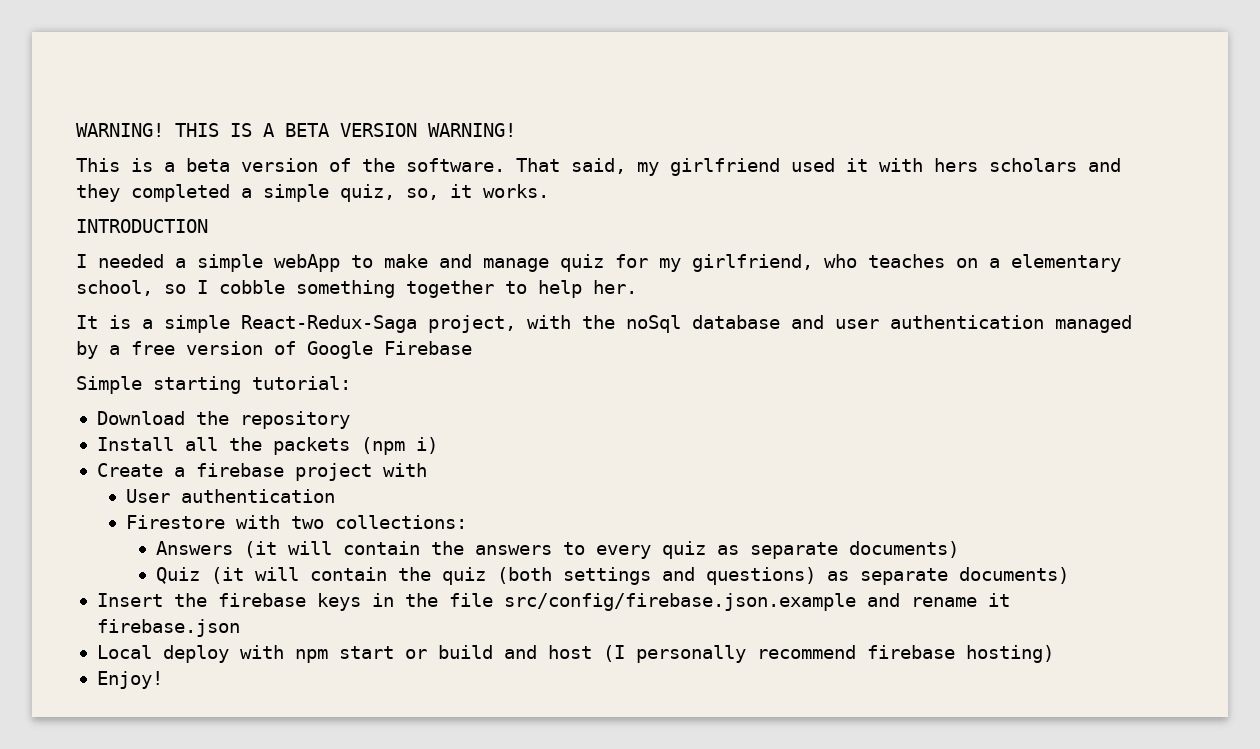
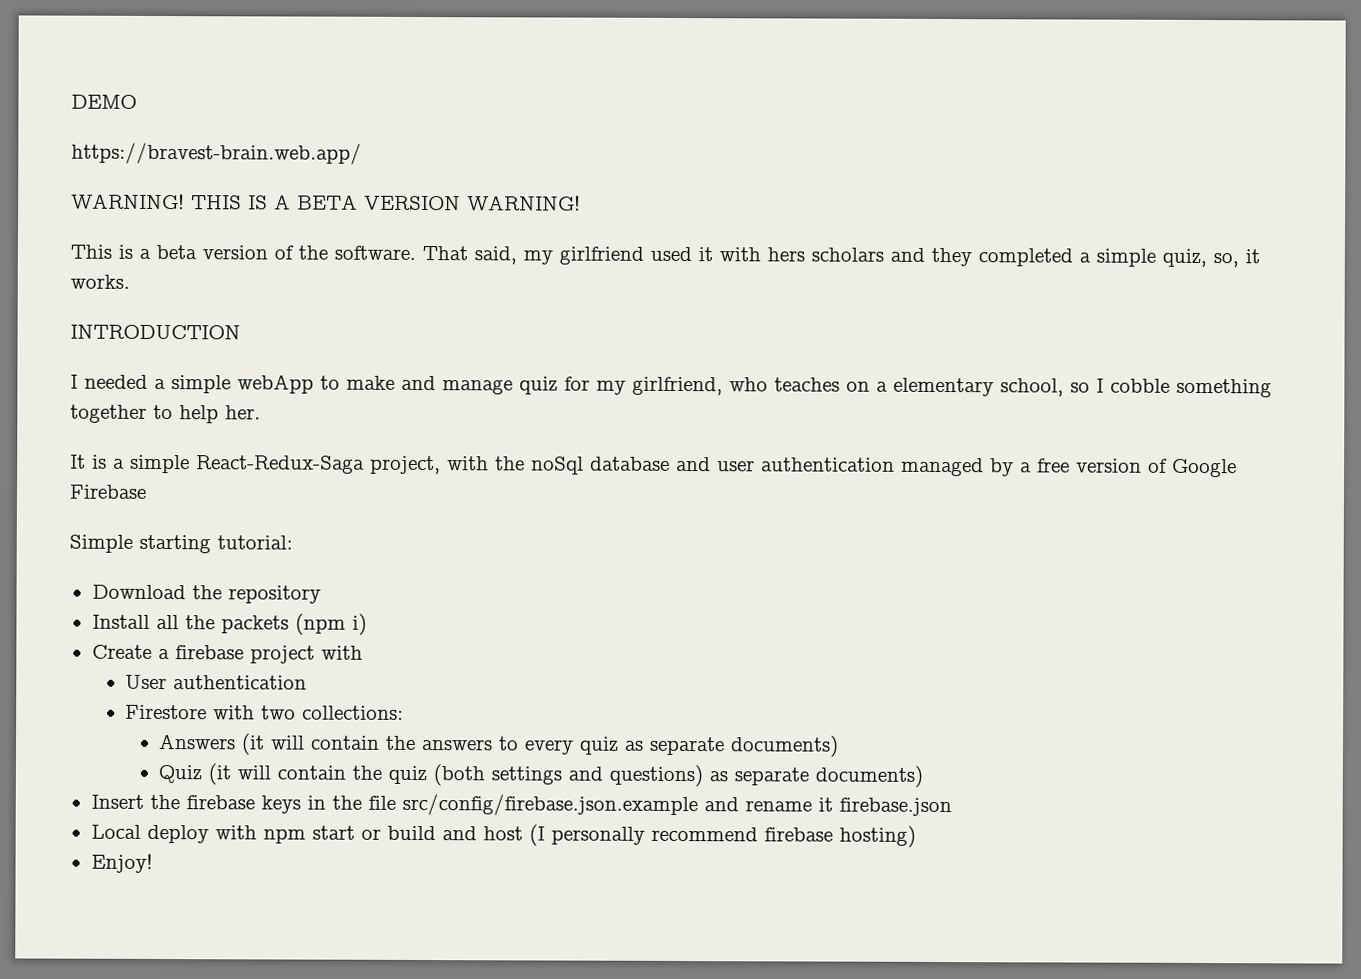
+ DEMO
+ https://bravest-brain.web.app/

